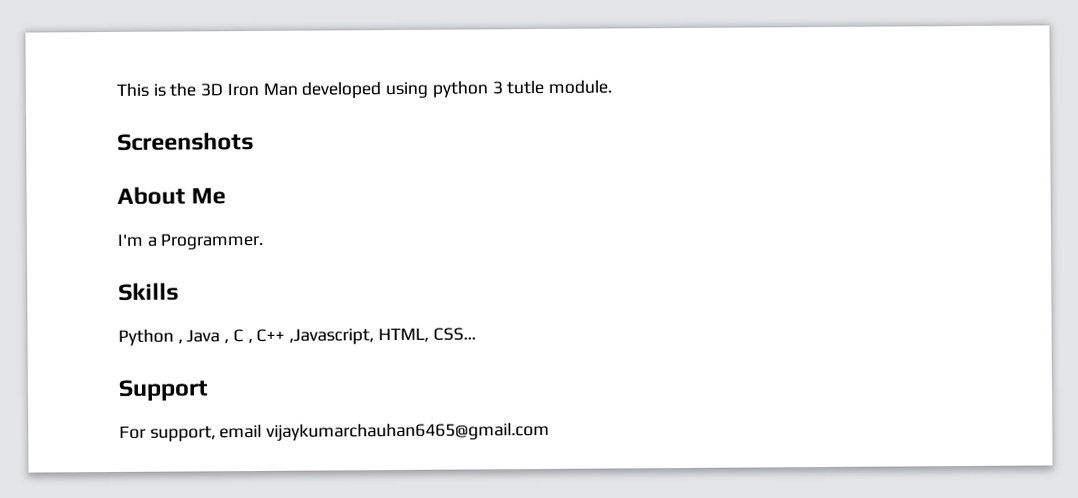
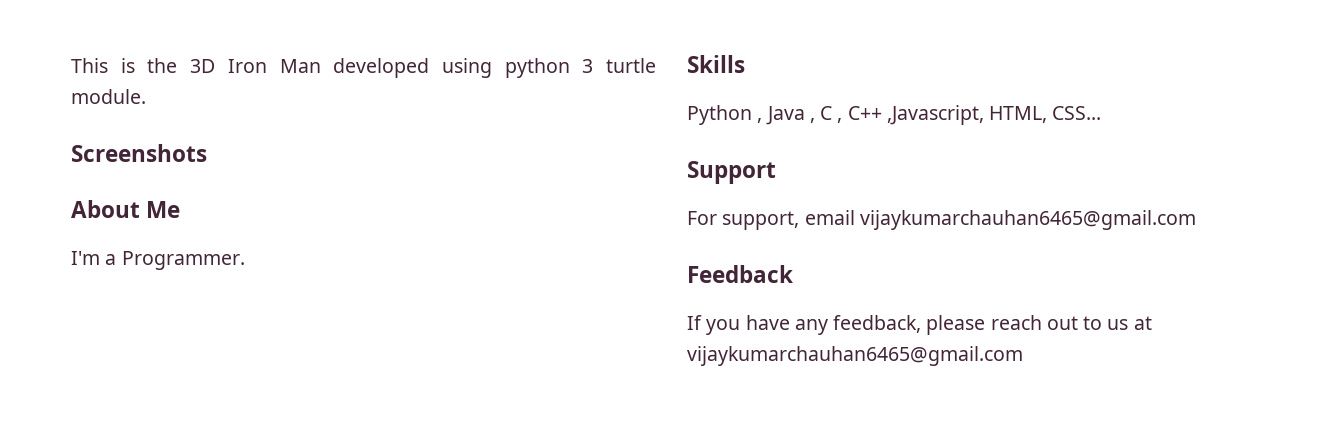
- This is the 3D Iron Man developed using python 3 tutle module.
+ This is the 3D Iron Man developed using python 3 turtle module.
+ Feedback
+ If you have any feedback, please reach out to us at vijaykumarchauhan6465@gmail.com

